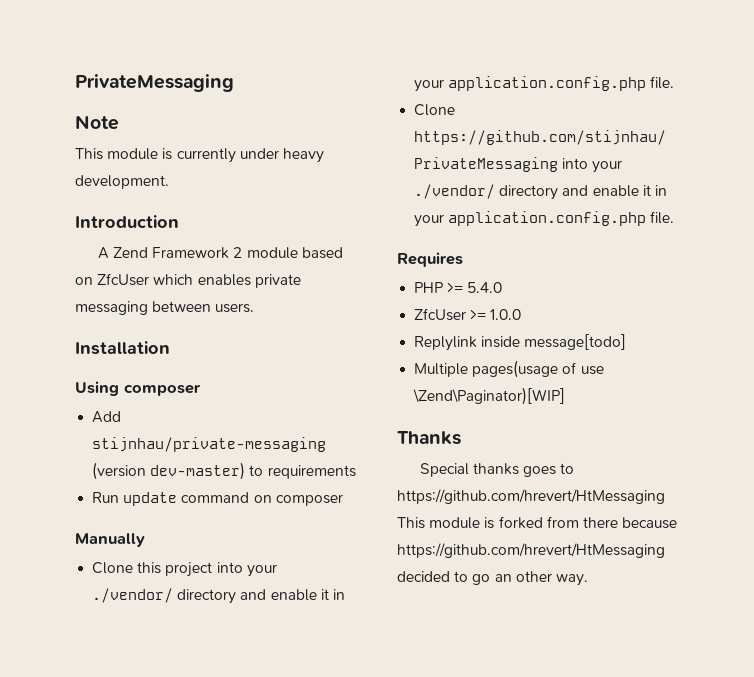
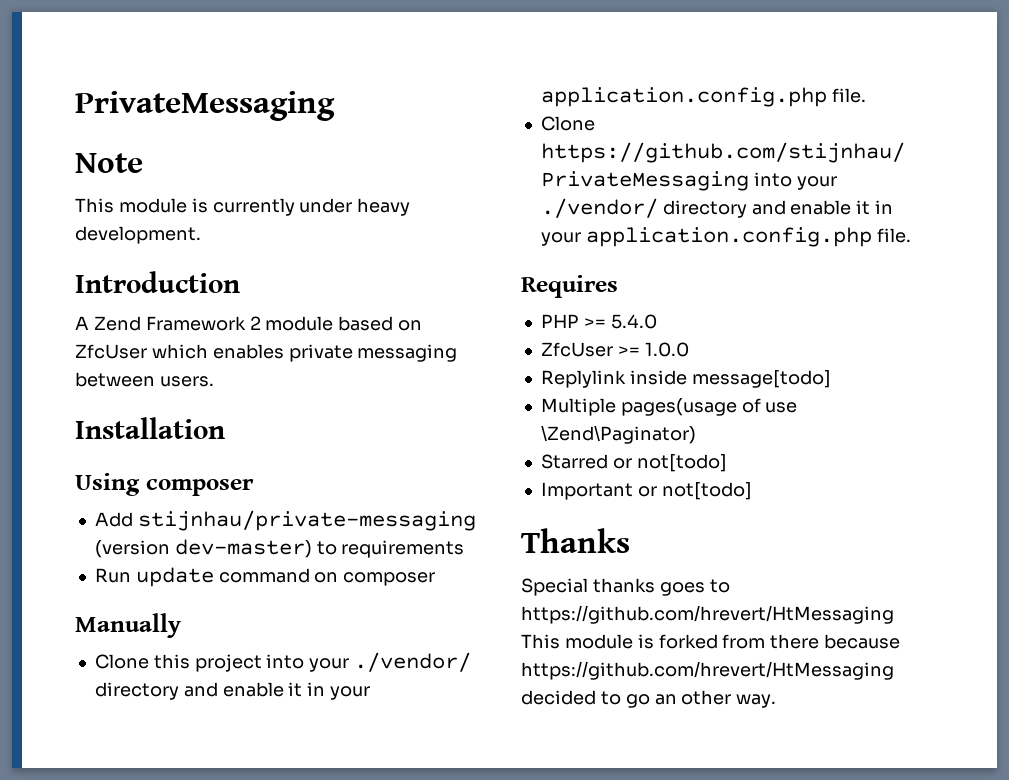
- Multiple pages(usage of use \Zend\Paginator)[WIP]
+ Multiple pages(usage of use \Zend\Paginator)
+ Starred or not[todo]
+ Important or not[todo]

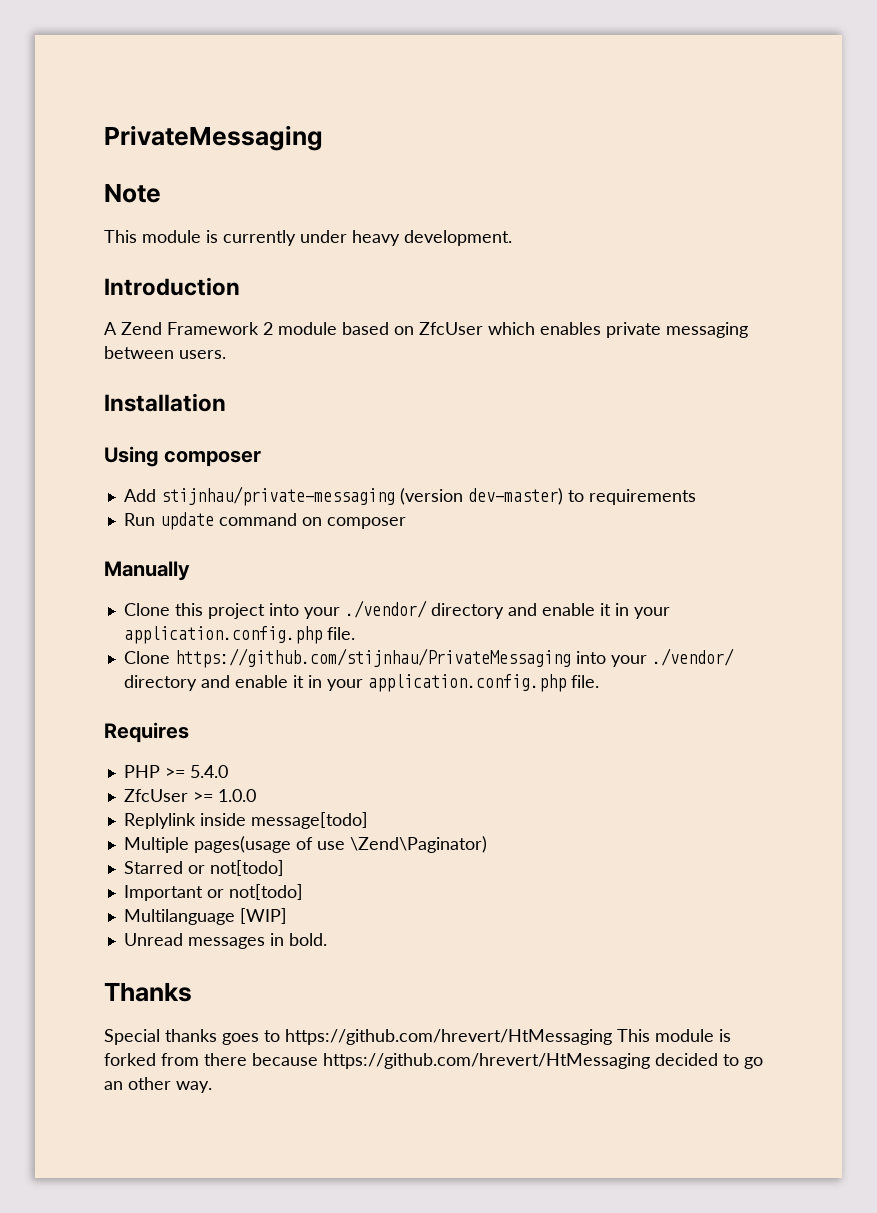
+ Multilanguage [WIP]
+ Unread messages in bold.

